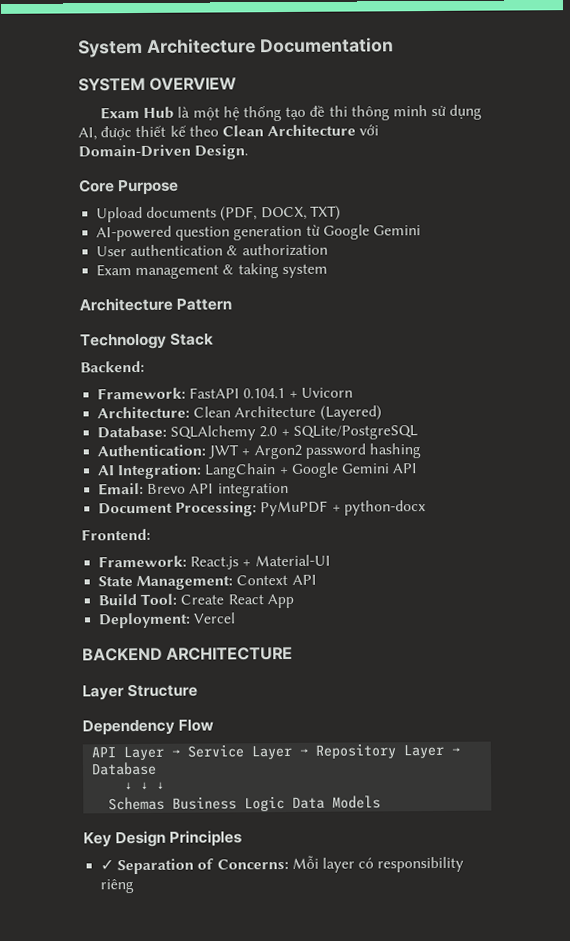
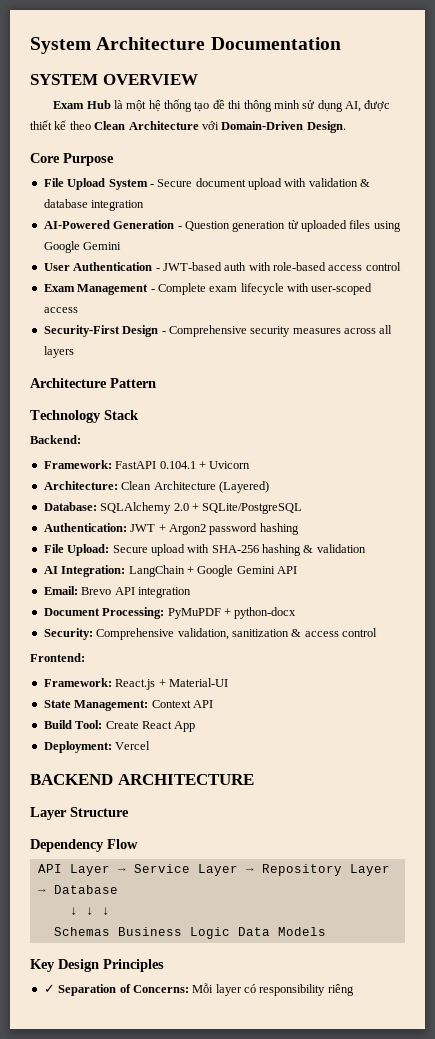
- Upload documents (PDF, DOCX, TXT)
- AI-powered question generation từ Google Gemini
- User authentication & authorization
- Exam management & taking system
+ File Upload System - Secure document upload with validation & database integration
+ AI-Powered Generation - Question generation từ uploaded files using Google Gemini
+ User Authentication - JWT-based auth with role-based access control
+ Exam Management - Complete exam lifecycle with user-scoped access
+ Security-First Design - Comprehensive security measures across all layers
+ File Upload: Secure upload with SHA-256 hashing & validation
+ Security: Comprehensive validation, sanitization & access control

